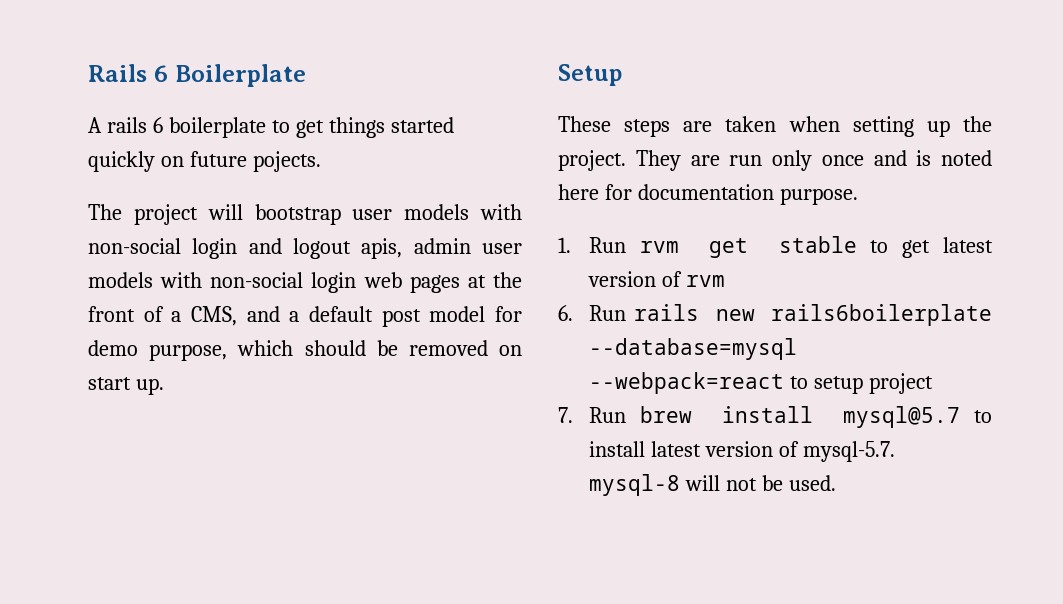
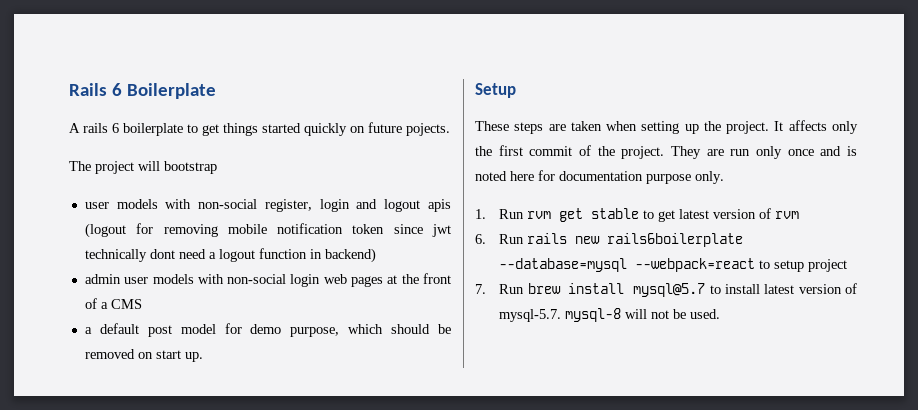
- The project will bootstrap user models with non-social login and logout apis, admin user models with non-social login web pages at the front of a CMS, and a default post model for demo purpose, which should be removed on start up.
+ The project will bootstrap
+ user models with non-social register, login and logout apis (logout for removing mobile notification token since jwt technically dont need a logout function in backend)
+ admin user models with non-social login web pages at the front of a CMS
+ a default post model for demo purpose, which should be removed on start up.
+ It affects only the first commit of the project.
- They are run only once and is noted here for documentation purpose.
+ They are run only once and is noted here for documentation purpose only.

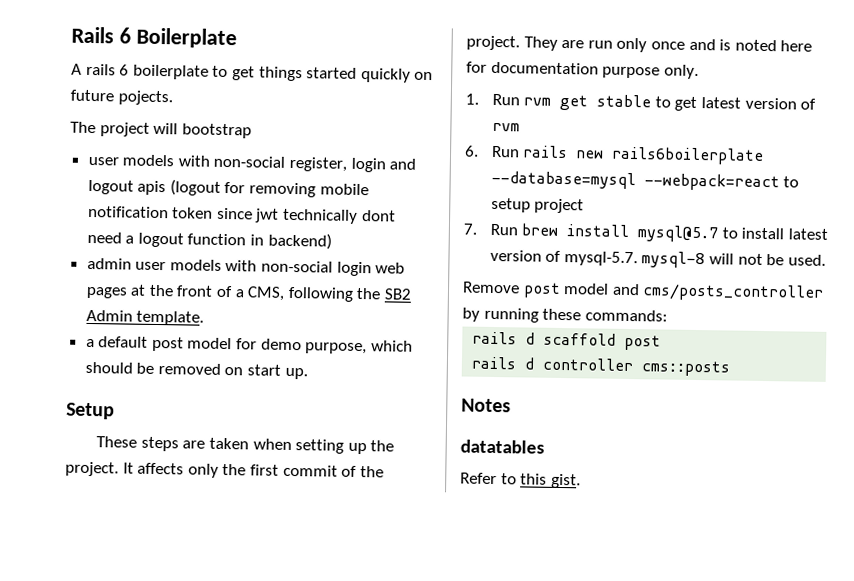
- admin user models with non-social login web pages at the front of a CMS
+ admin user models with non-social login web pages at the front of a CMS, following the SB2 Admin template.
+ Remove post model and cms/posts_controller by running these commands:
+ rails d scaffold post
+ rails d controller cms::posts
+ Notes
+ datatables
+ Refer to this gist.

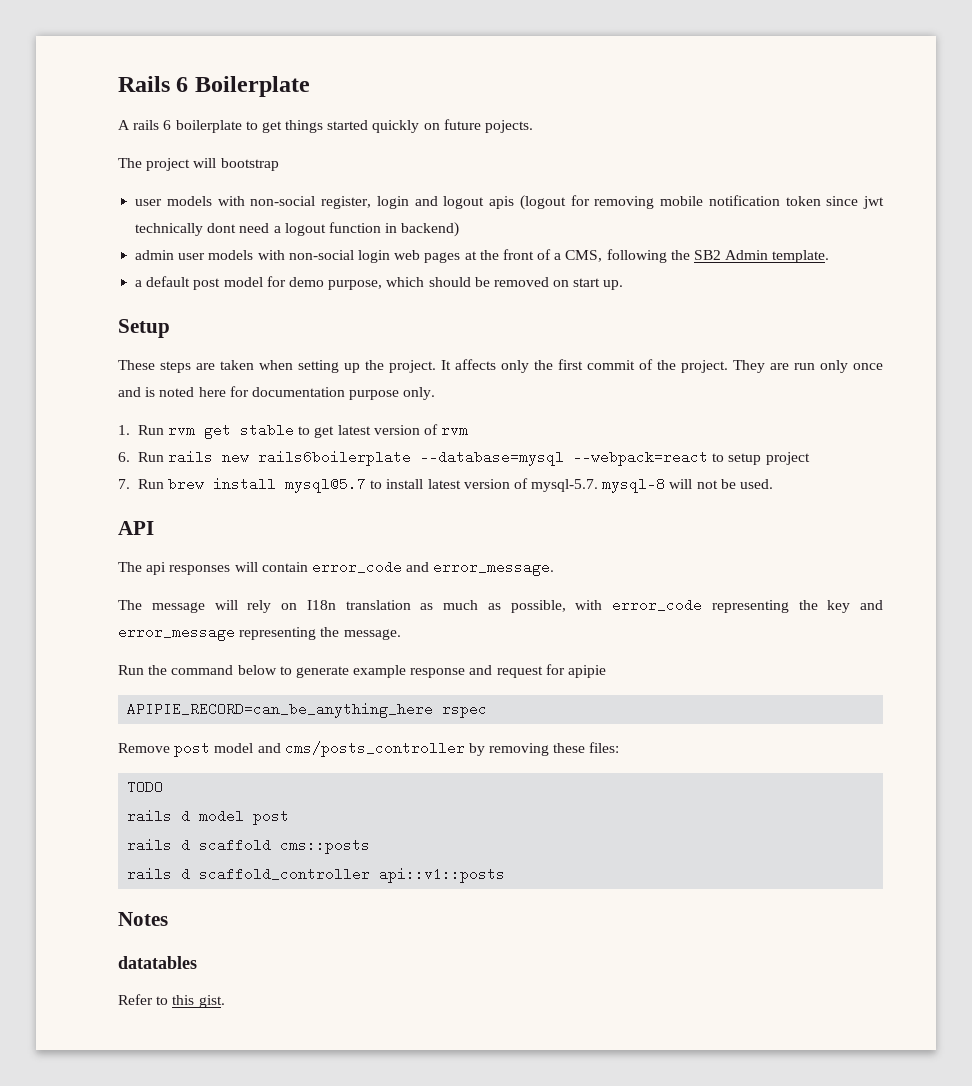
+ API
+ The api responses will contain error_code and error_message.
+ The message will rely on I18n translation as much as possible, with error_code representing the key and error_message representing the message.
+ Run the command below to generate example response and request for apipie
+ APIPIE_RECORD=can_be_anything_here rspec
- Remove post model and cms/posts_controller by running these commands:
+ Remove post model and cms/posts_controller by removing these files:
+ TODO
+ rails d model post
- rails d scaffold post
- rails d controller cms::posts
+ rails d scaffold cms::posts
+ rails d scaffold_controller api::v1::posts

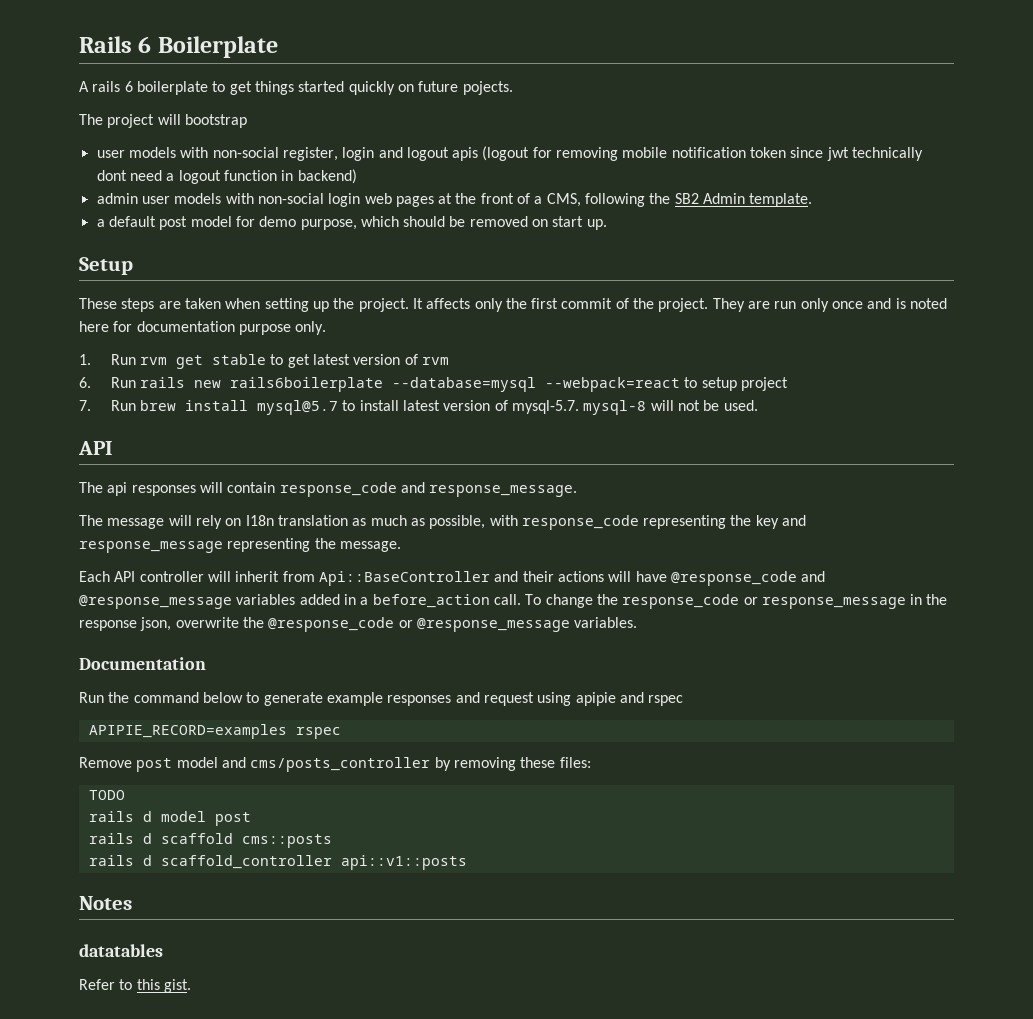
- The api responses will contain error_code and error_message.
+ The api responses will contain response_code and response_message.
- The message will rely on I18n translation as much as possible, with error_code representing the key and error_message representing the message.
+ The message will rely on I18n translation as much as possible, with response_code representing the key and response_message representing the message.
+ Each API controller will inherit from Api::BaseController and their actions will have @response_code and @response_message variables added in a before_action call. To change the response_code or response_message in the response json, overwrite the @response_code or @response_message variables.
+ Documentation
- Run the command below to generate example response and request for apipie
- APIPIE_RECORD=can_be_anything_here rspec
+ Run the command below to generate example responses and request using apipie and rspec
+ APIPIE_RECORD=examples rspec

